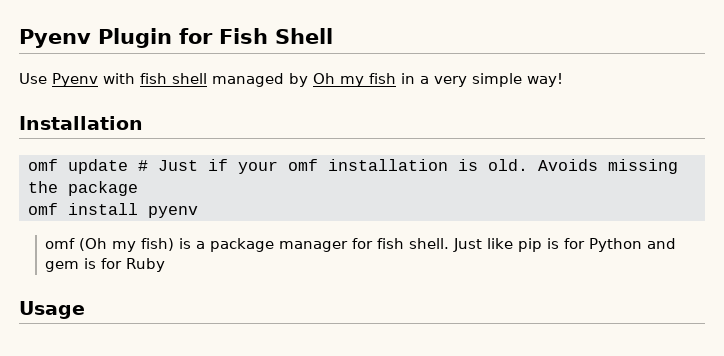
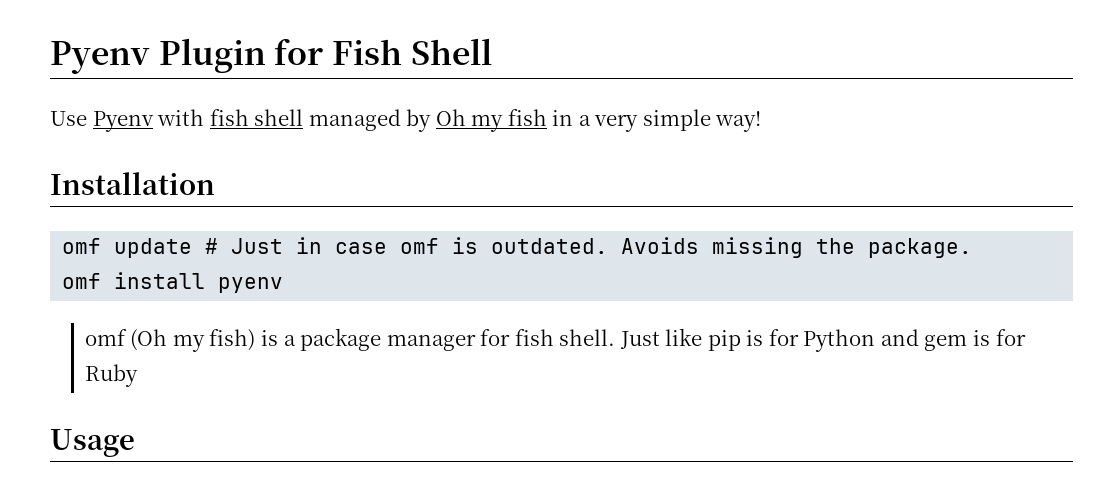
- omf update # Just if your omf installation is old.
+ omf update # Just in case omf is outdated.
- Avoids missing the package
+ Avoids missing the package.

